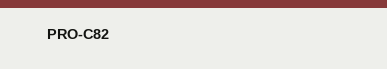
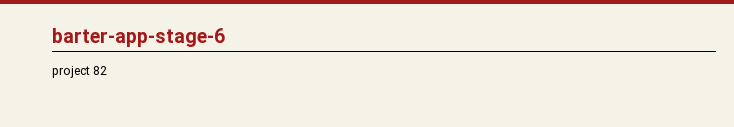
- PRO-C82
+ barter-app-stage-6
+ project 82

